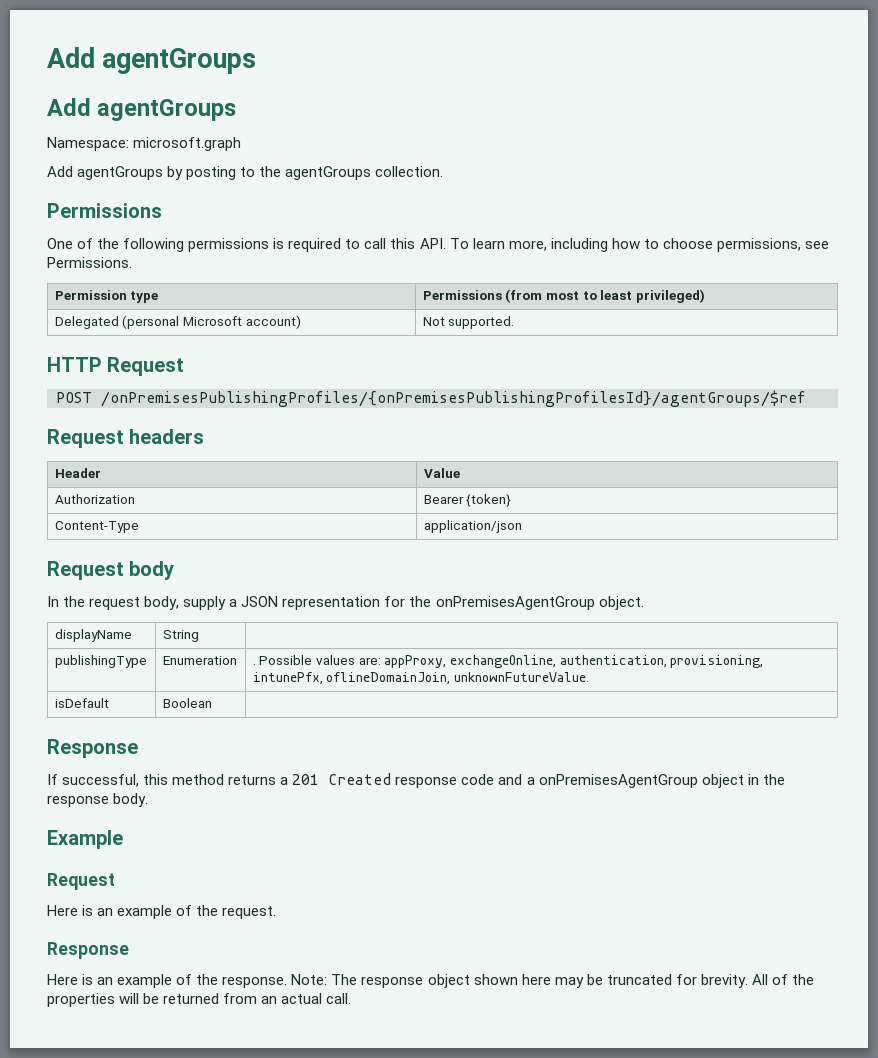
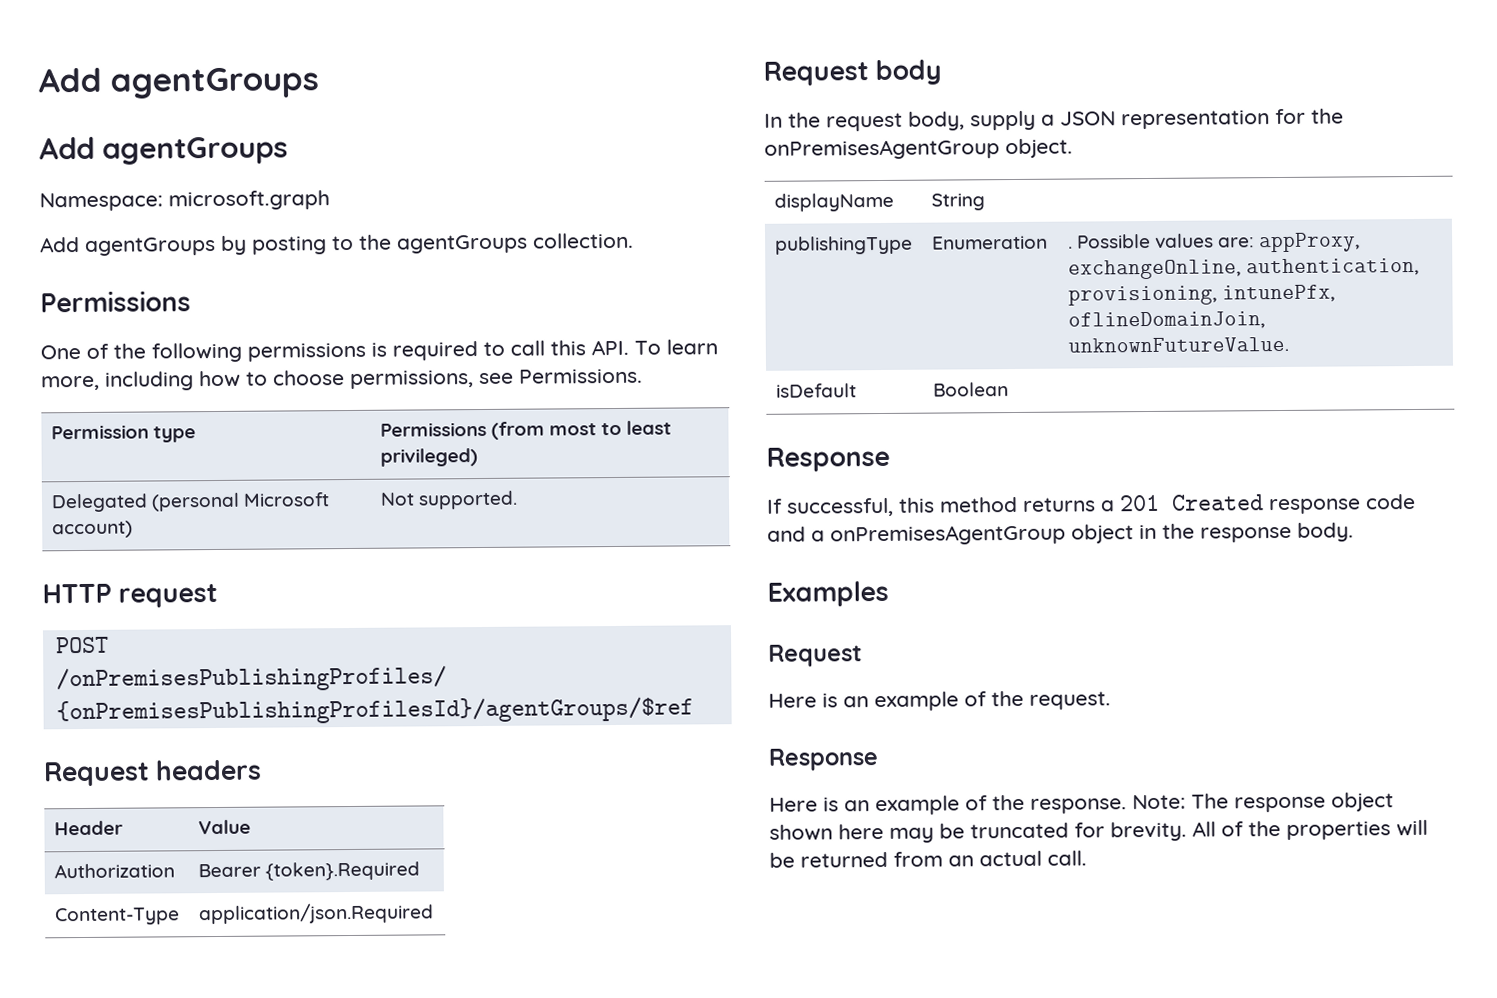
- HTTP Request
+ HTTP request
- Authorization | Bearer {token}
+ Authorization | Bearer {token}.Required
- Content-Type | application/json
+ Content-Type | application/json.Required
- Example
+ Examples

